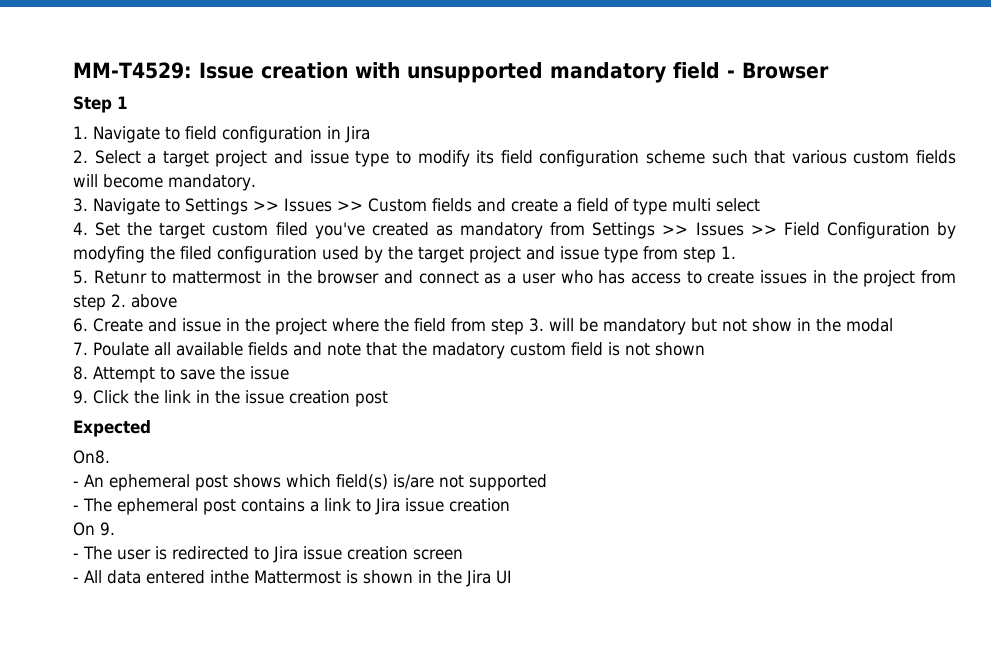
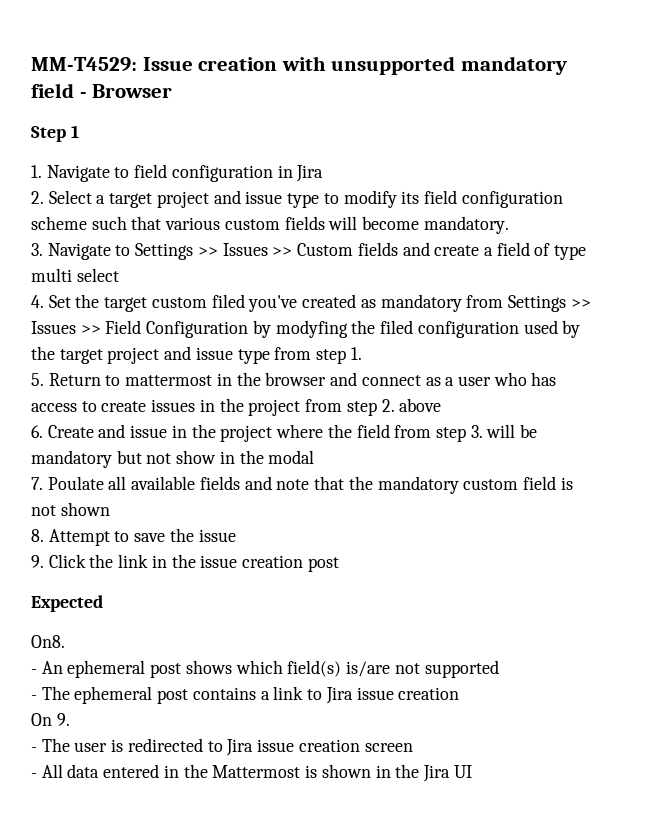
- 5. Retunr to mattermost in the browser and connect as a user who has access to create issues in the project from step 2. above
+ 5. Return to mattermost in the browser and connect as a user who has access to create issues in the project from step 2. above
- 7. Poulate all available fields and note that the madatory custom field is not shown
+ 7. Poulate all available fields and note that the mandatory custom field is not shown
- - All data entered inthe Mattermost is shown in the Jira UI
+ - All data entered in the Mattermost is shown in the Jira UI

